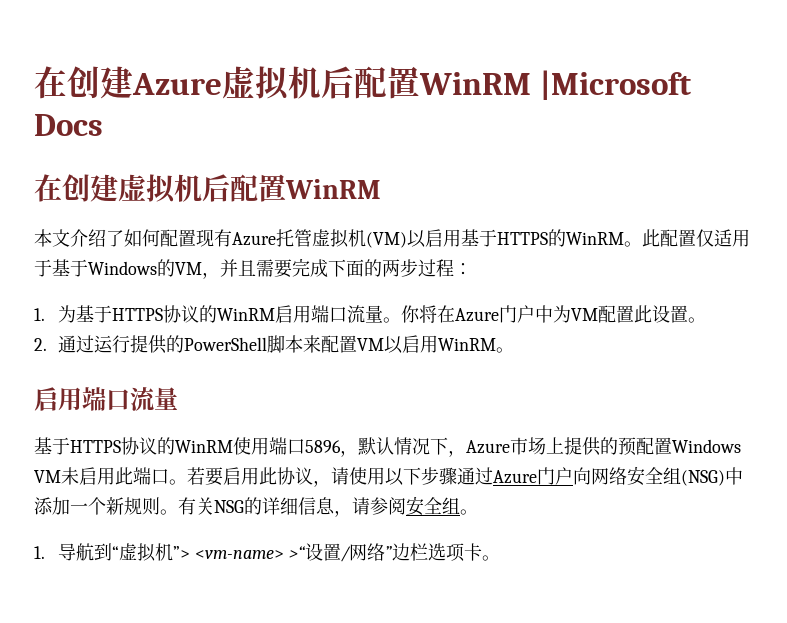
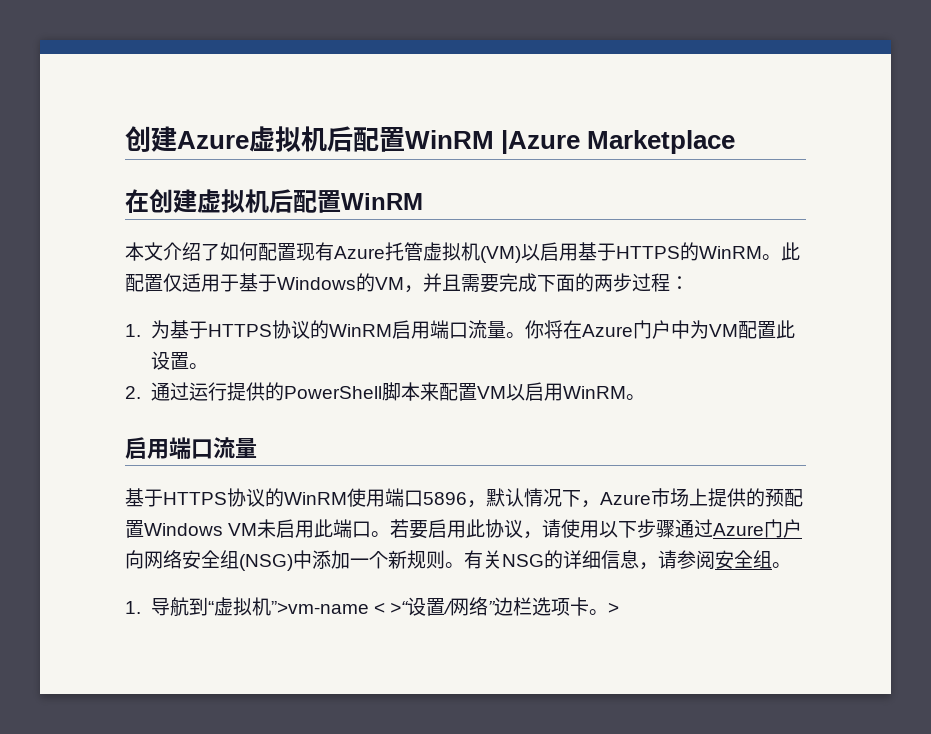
- 在创建Azure虚拟机后配置WinRM |Microsoft Docs
+ 创建Azure虚拟机后配置WinRM |Azure Marketplace
- 1.导航到“虚拟机”> <vm-name> >“设置/网络”边栏选项卡。
+ 1.导航到“虚拟机”>vm-name < >“设置/网络”边栏选项卡。
+ >

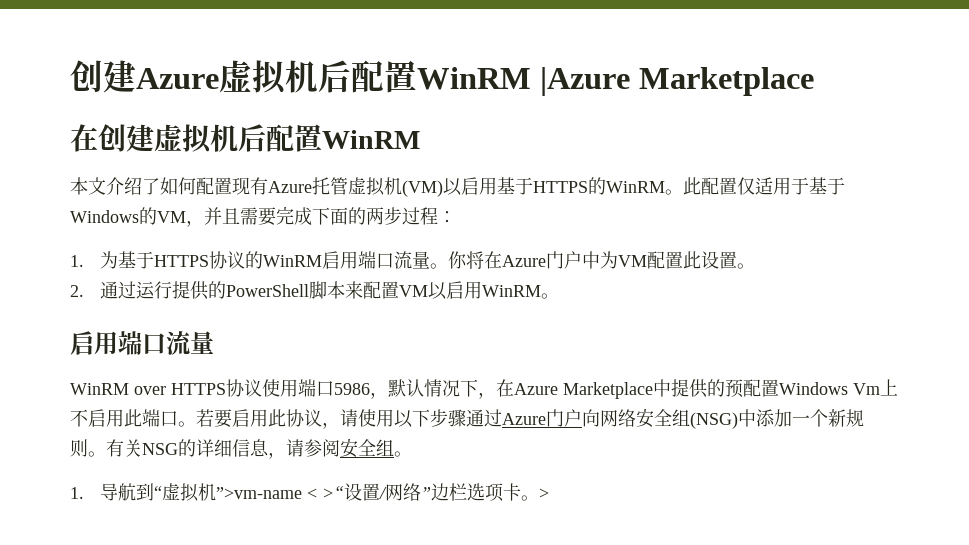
- 基于HTTPS协议的WinRM使用端口5896，默认情况下，Azure市场上提供的预配置Windows VM未启用此端口。
+ WinRM over HTTPS协议使用端口5986，默认情况下，在Azure Marketplace中提供的预配置Windows Vm上不启用此端口。

